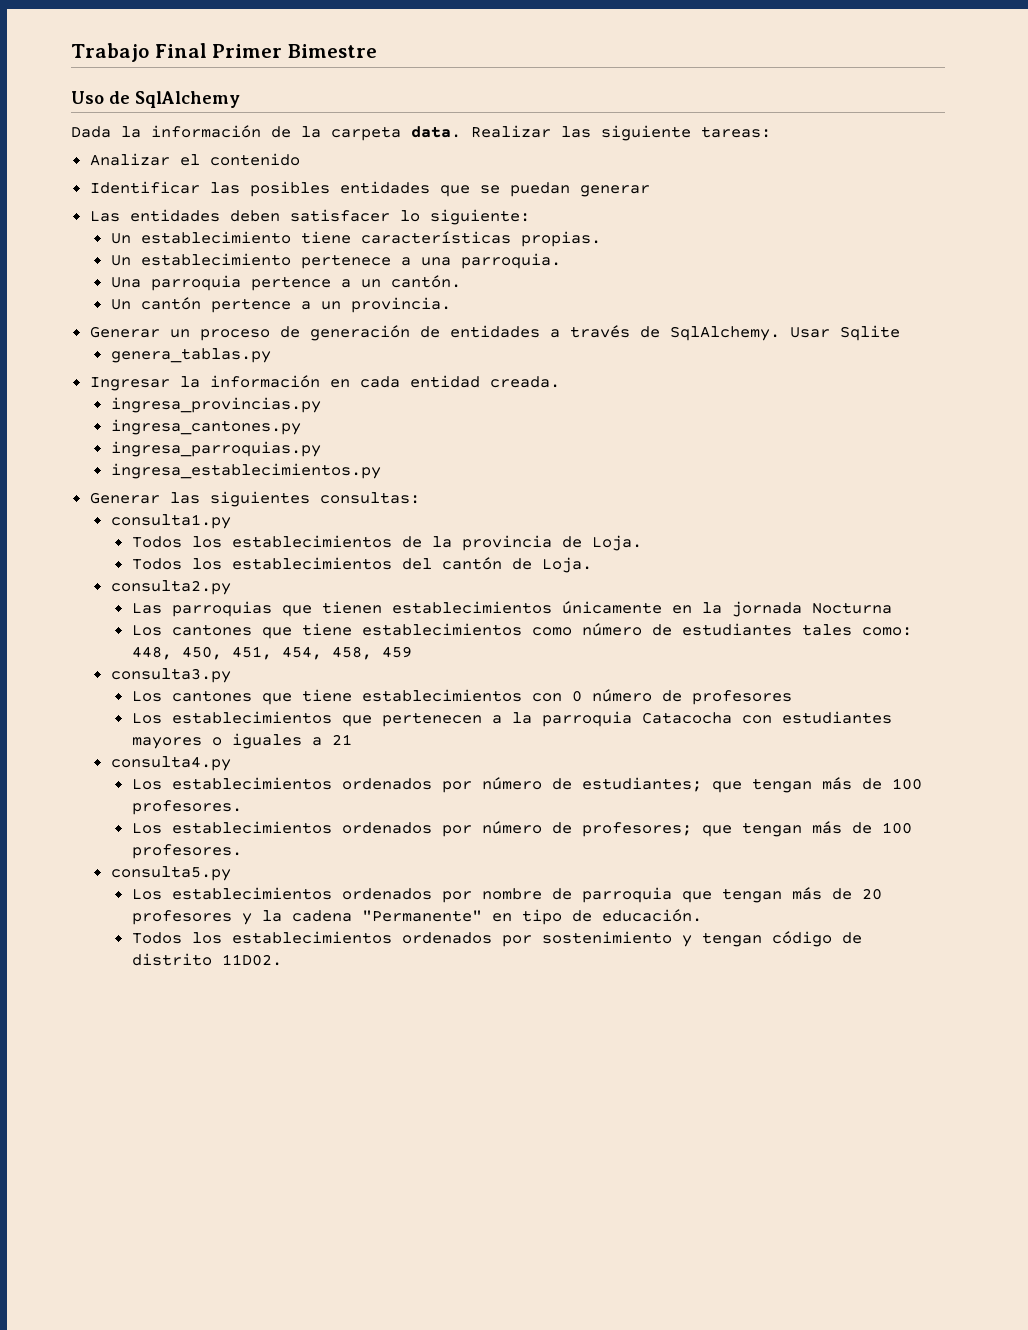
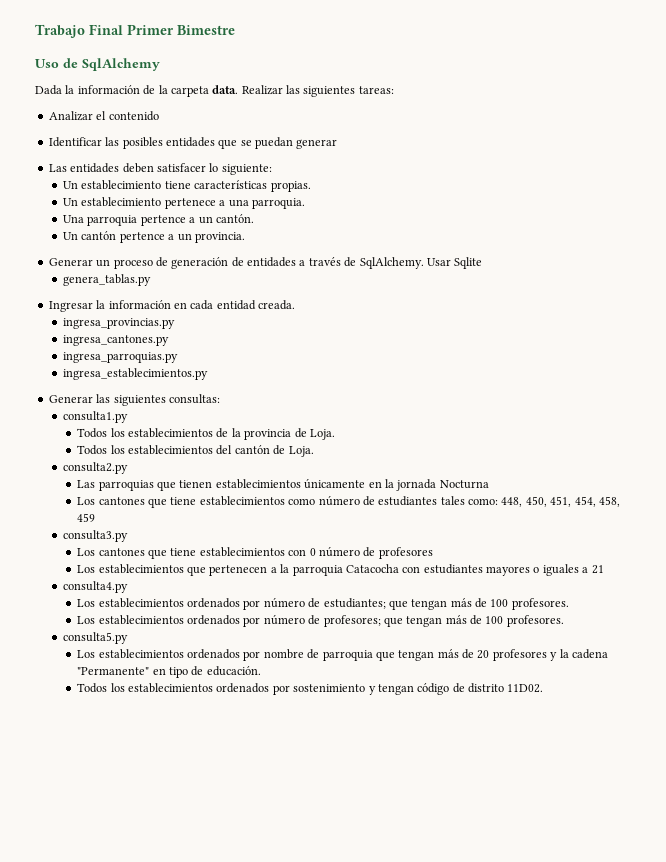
- Realizar las siguiente tareas:
+ Realizar las siguientes tareas:

